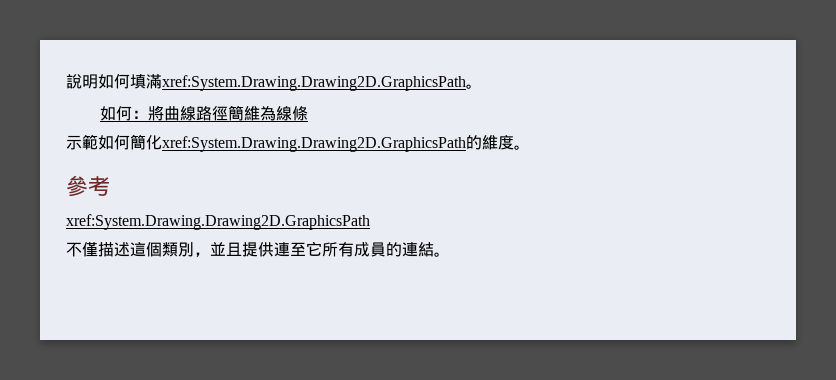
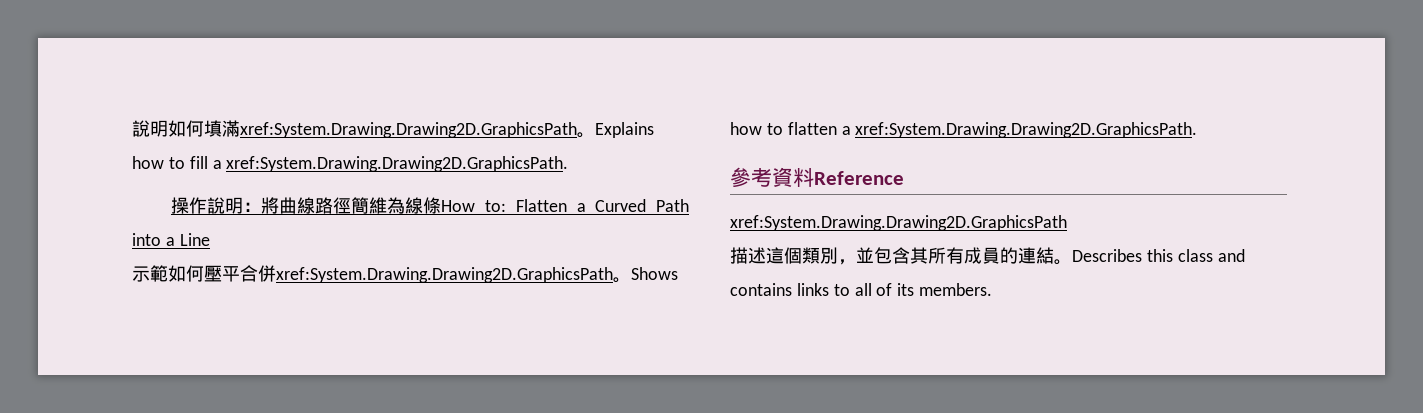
- 說明如何填滿xref:System.Drawing.Drawing2D.GraphicsPath。
- 如何：將曲線路徑簡維為線條
- 示範如何簡化xref:System.Drawing.Drawing2D.GraphicsPath的維度。
+ 說明如何填滿xref:System.Drawing.Drawing2D.GraphicsPath。Explains how to fill a xref:System.Drawing.Drawing2D.GraphicsPath.
+ 操作說明：將曲線路徑簡維為線條How to: Flatten a Curved Path into a Line
+ 示範如何壓平合併xref:System.Drawing.Drawing2D.GraphicsPath。Shows how to flatten a xref:System.Drawing.Drawing2D.GraphicsPath.
- 參考
+ 參考資料Reference
- 不僅描述這個類別，並且提供連至它所有成員的連結。
+ 描述這個類別，並包含其所有成員的連結。
+ Describes this class and contains links to all of its members.

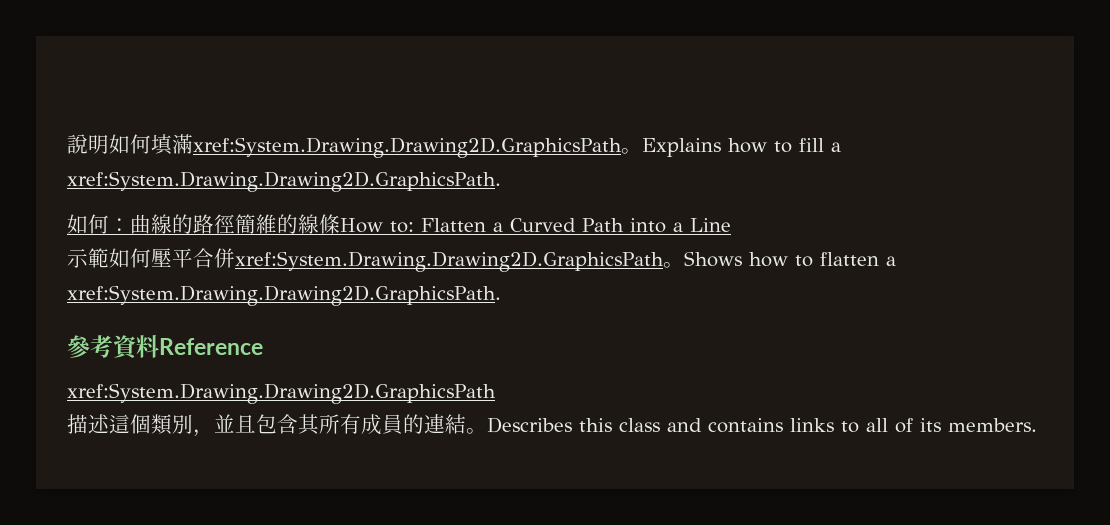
- 操作說明：將曲線路徑簡維為線條How to: Flatten a Curved Path into a Line
+ 如何：曲線的路徑簡維的線條How to: Flatten a Curved Path into a Line
- 描述這個類別，並包含其所有成員的連結。
+ 描述這個類別，並且包含其所有成員的連結。

